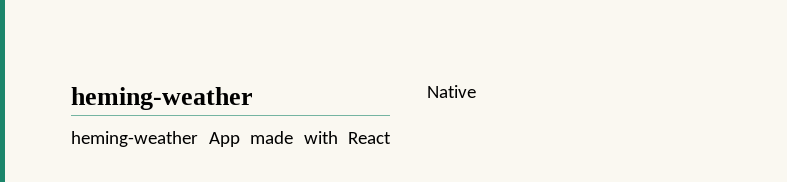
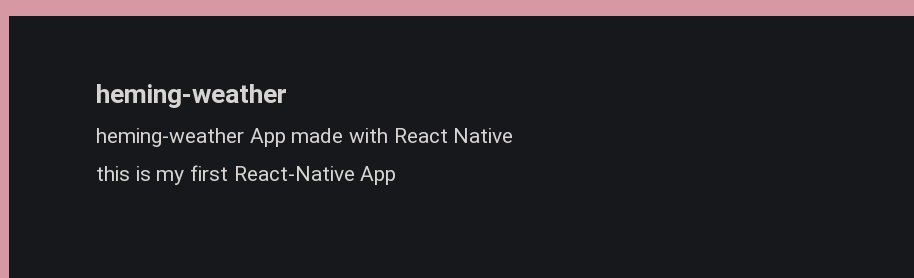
+ this is my first React-Native App

